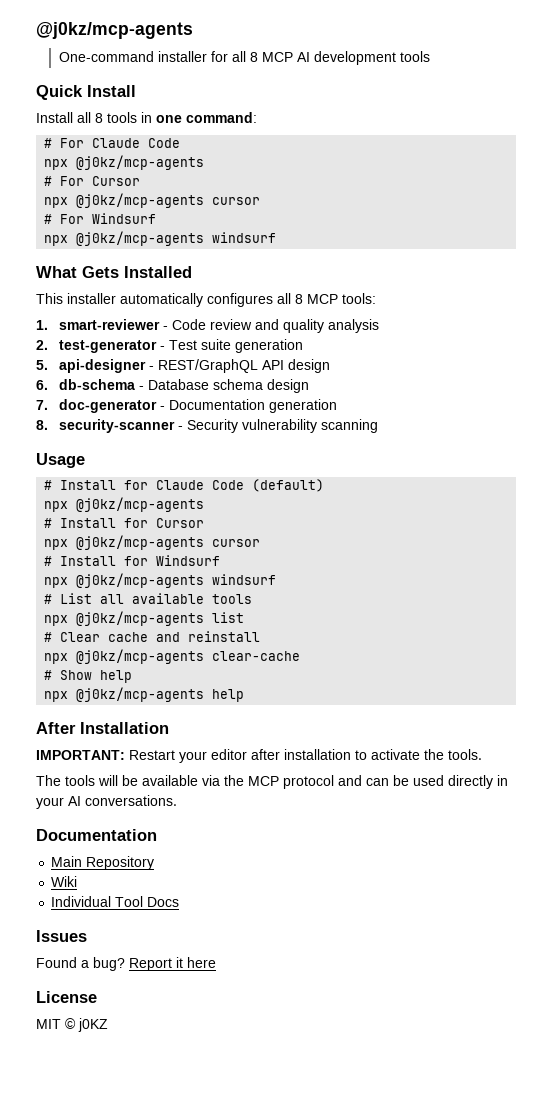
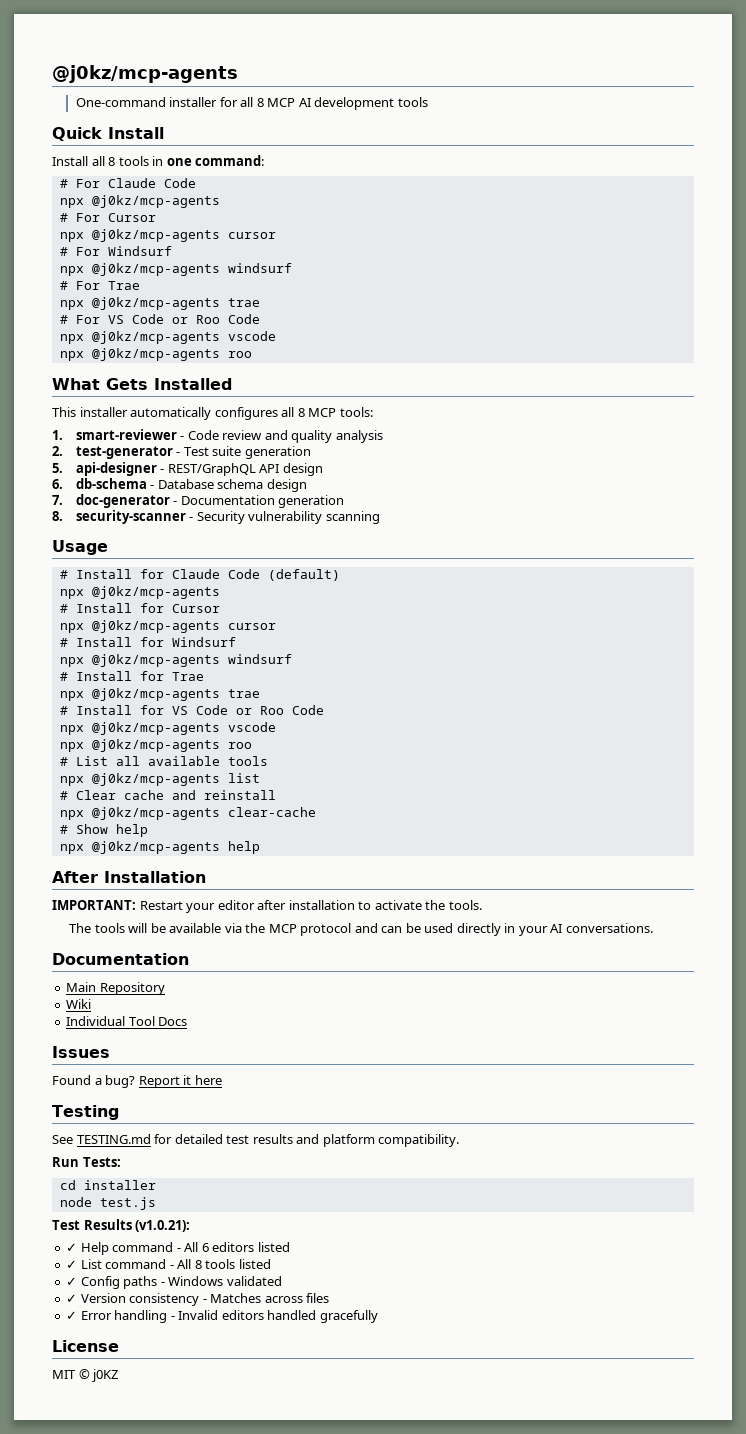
+ # For Trae
+ npx @j0kz/mcp-agents trae
+ # For VS Code or Roo Code
+ npx @j0kz/mcp-agents vscode
+ npx @j0kz/mcp-agents roo
+ # Install for Trae
+ npx @j0kz/mcp-agents trae
+ # Install for VS Code or Roo Code
+ npx @j0kz/mcp-agents vscode
+ npx @j0kz/mcp-agents roo
+ Testing
+ See TESTING.md for detailed test results and platform compatibility.
+ Run Tests:
+ cd installer
+ node test.js
+ Test Results (v1.0.21):
+ ✓ Help command - All 6 editors listed
+ ✓ List command - All 8 tools listed
+ ✓ Config paths - Windows validated
+ ✓ Version consistency - Matches across files
+ ✓ Error handling - Invalid editors handled gracefully

